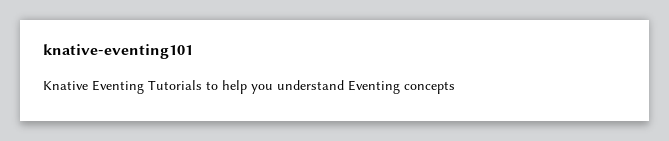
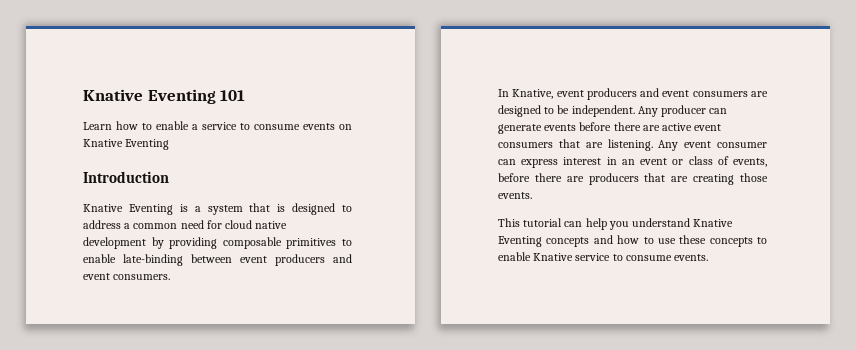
- knative-eventing101
- Knative Eventing Tutorials to help you understand Eventing concepts
+ Knative Eventing 101
+ Learn how to enable a service to consume events on Knative Eventing
+ Introduction
+ Knative Eventing is a system that is designed to address a common need for cloud native development by providing composable primitives to enable late-binding between event producers and event consumers.
+ In Knative, event producers and event consumers are designed to be independent. Any producer can generate events before there are active event consumers that are listening. Any event consumer can express interest in an event or class of events, before there are producers that are creating those events.
+ This tutorial can help you understand Knative Eventing concepts and how to use these concepts to enable Knative service to consume events.

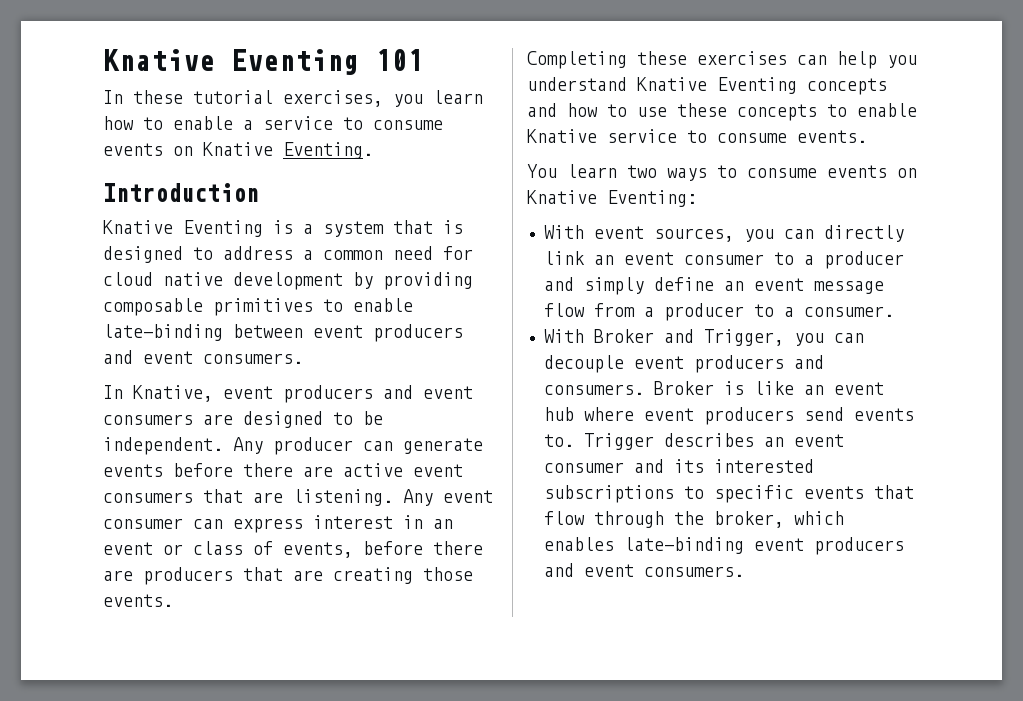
- Learn how to enable a service to consume events on Knative Eventing
+ In these tutorial exercises, you learn how to enable a service to consume events on Knative Eventing.
- This tutorial can help you understand Knative Eventing concepts and how to use these concepts to enable Knative service to consume events.
+ Completing these exercises can help you understand Knative Eventing concepts and how to use these concepts to enable Knative service to consume events.
+ You learn two ways to consume events on Knative Eventing:
+ With event sources, you can directly link an event consumer to a producer and simply define an event message flow from a producer to a consumer.
+ With Broker and Trigger, you can decouple event producers and consumers. Broker is like an event hub where event producers send events to. Trigger describes an event consumer and its interested subscriptions to specific events that flow through the broker, which enables late-binding event producers and event consumers.

